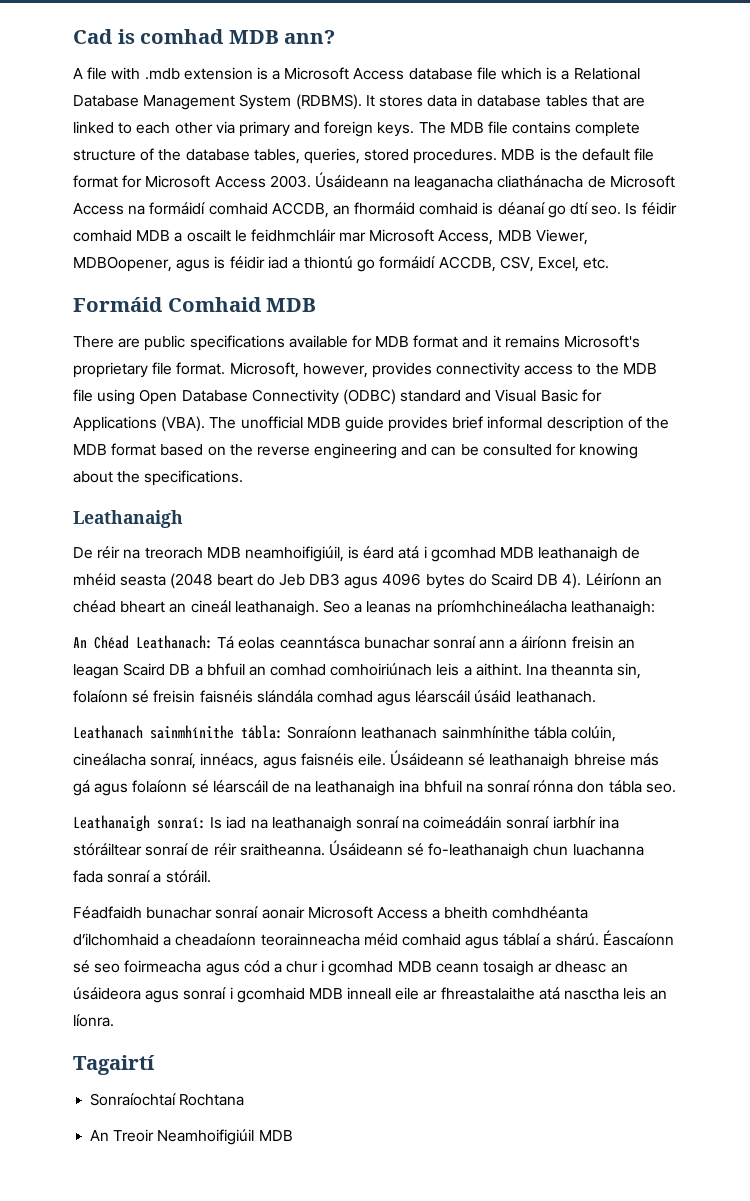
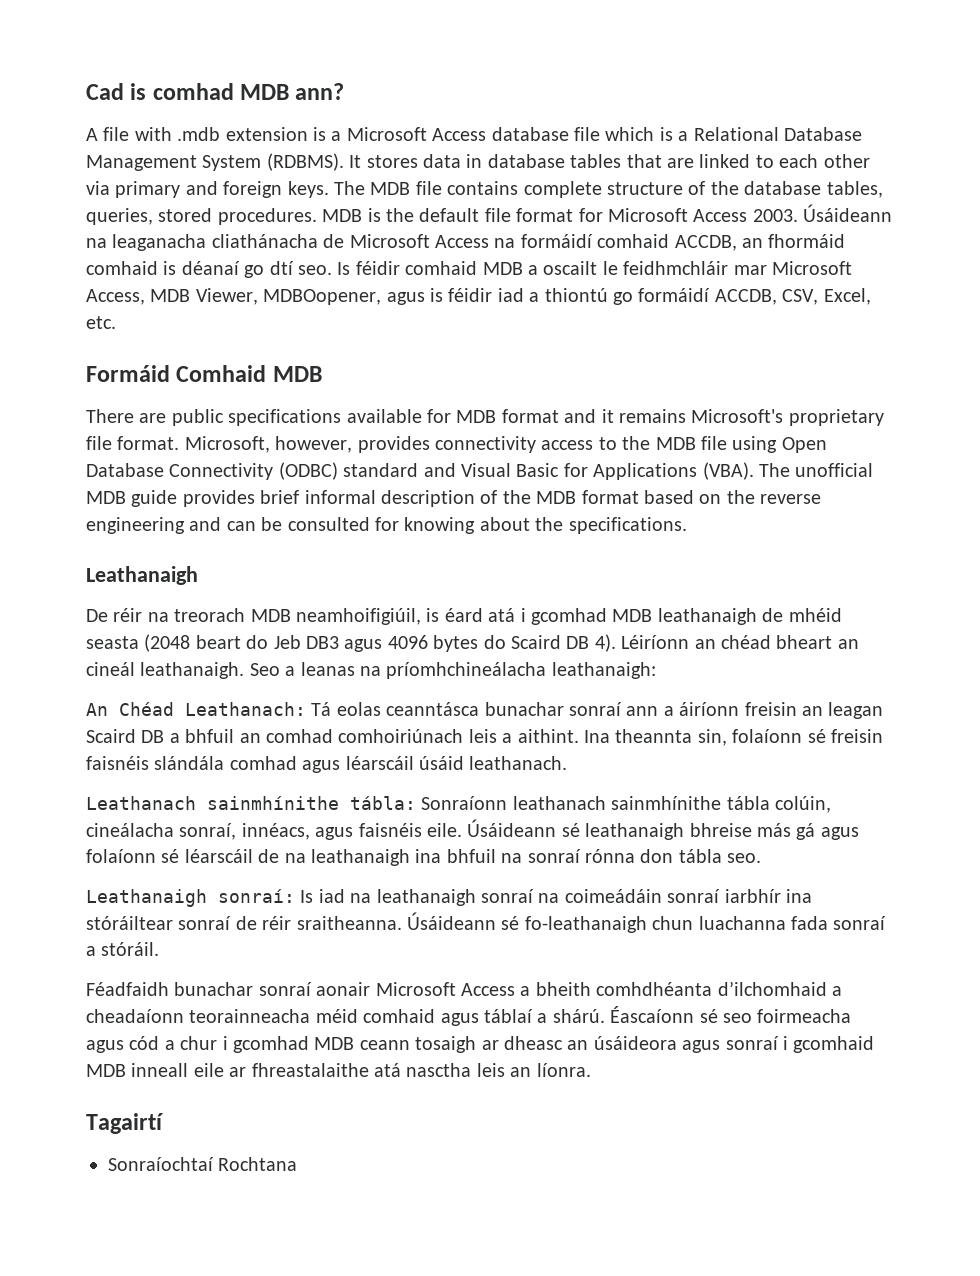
- An Treoir Neamhoifigiúil MDB

